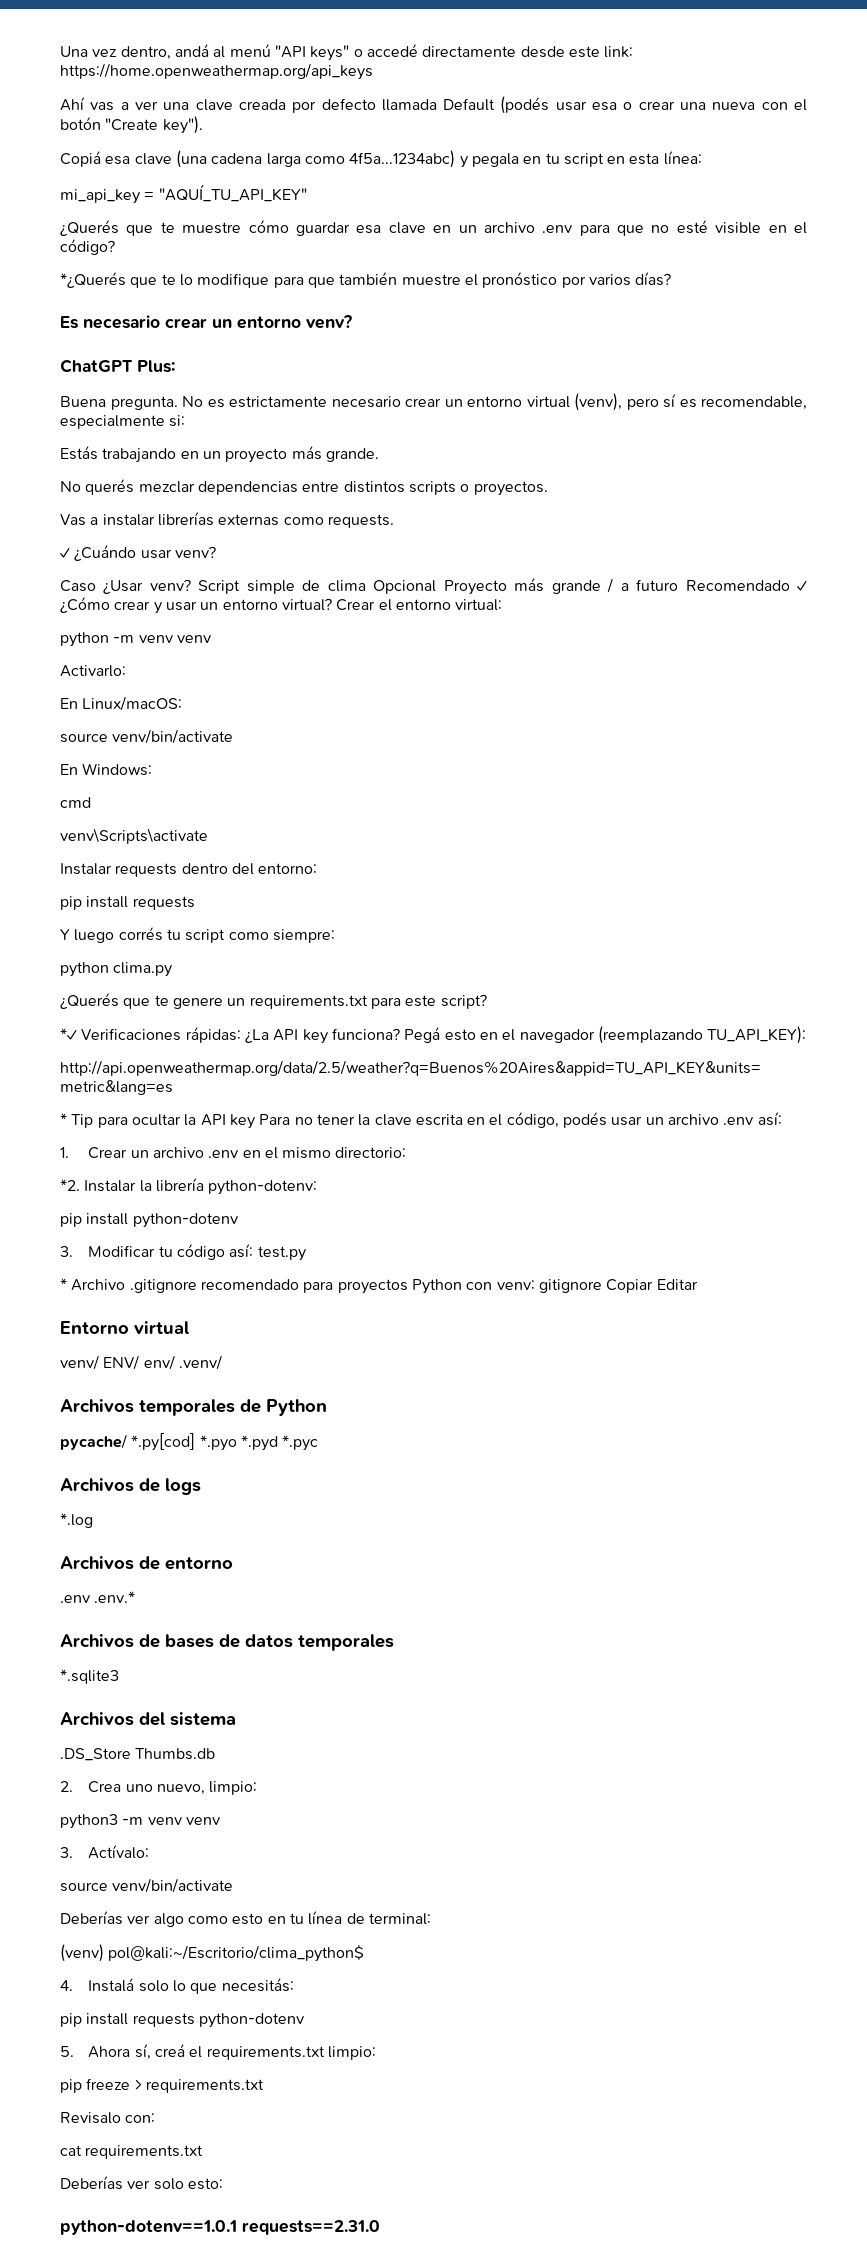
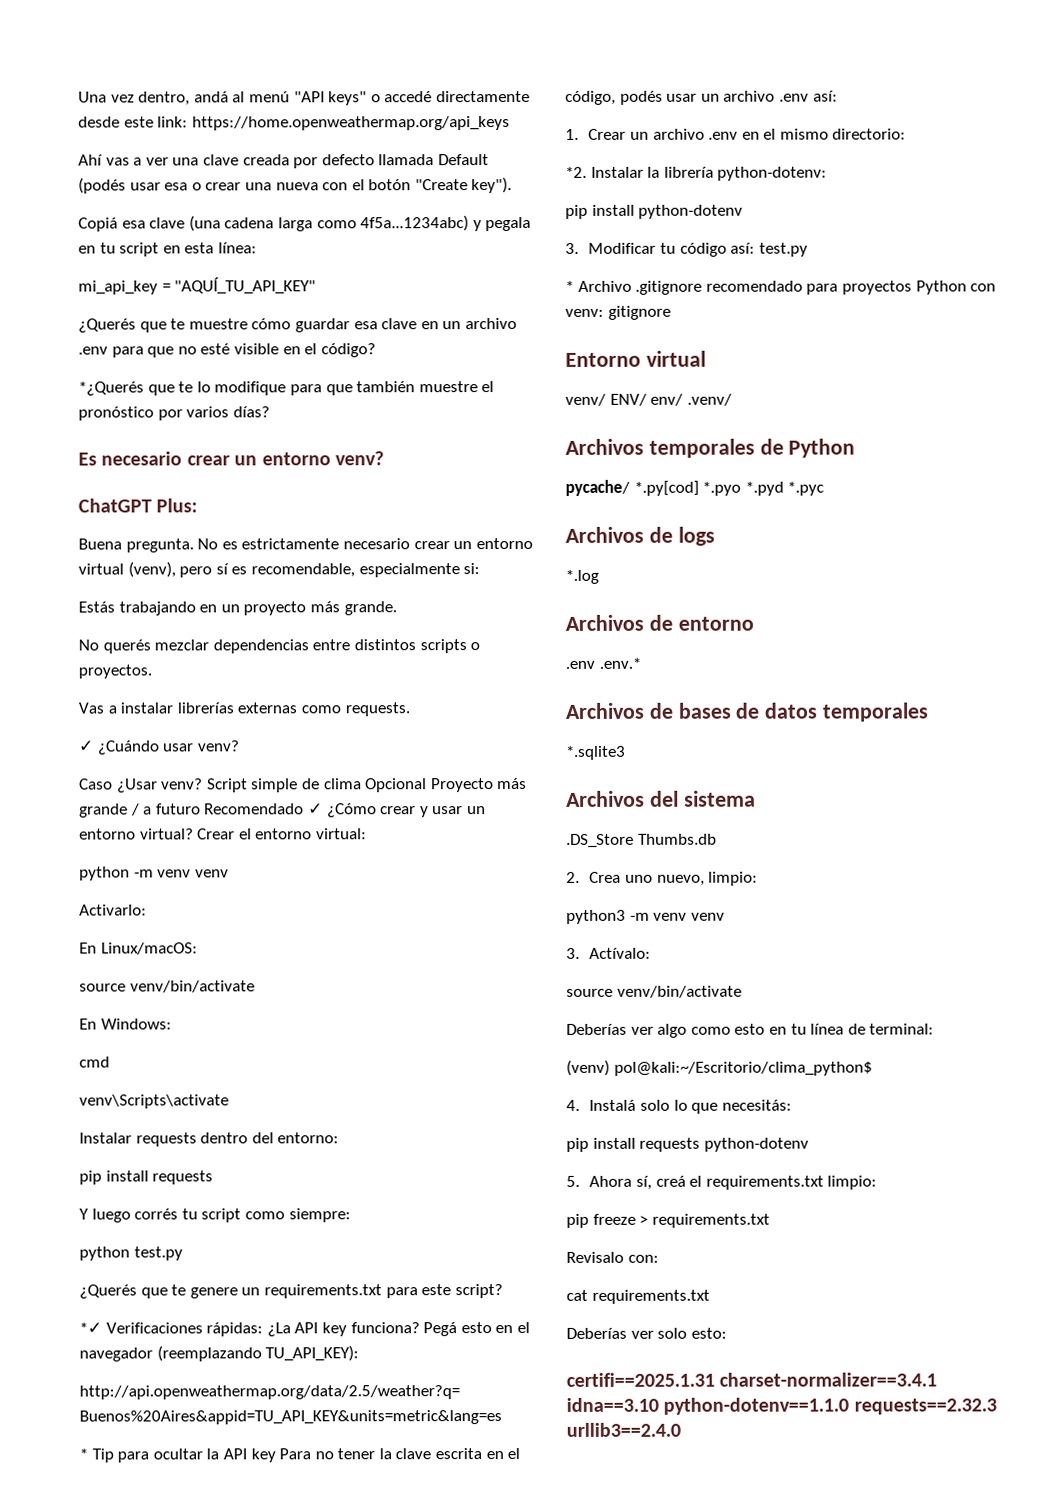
- python clima.py
+ python test.py
- * Archivo .gitignore recomendado para proyectos Python con venv: gitignore Copiar Editar
+ * Archivo .gitignore recomendado para proyectos Python con venv: gitignore
- python-dotenv==1.0.1 requests==2.31.0
+ certifi==2025.1.31 charset-normalizer==3.4.1 idna==3.10 python-dotenv==1.1.0 requests==2.32.3 urllib3==2.4.0

